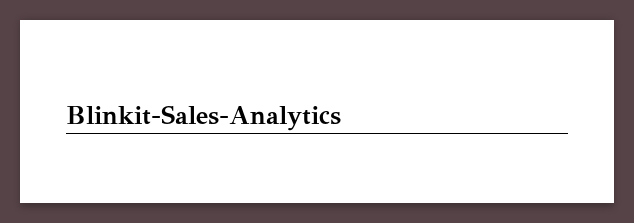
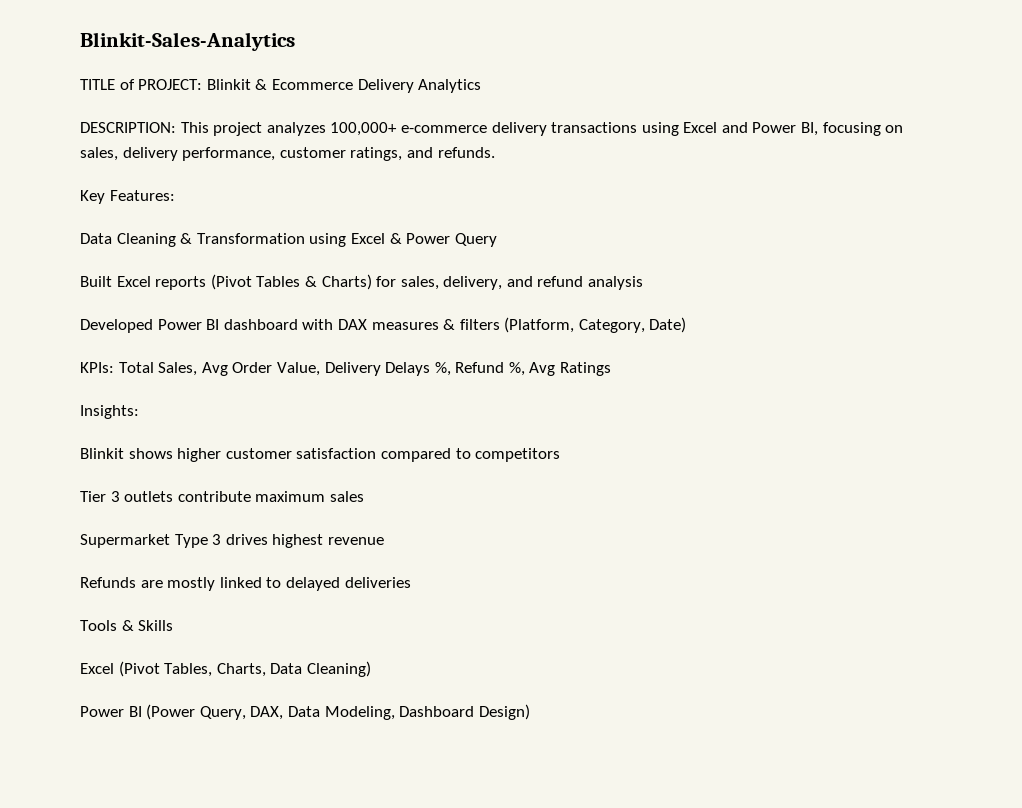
+ TITLE of PROJECT: Blinkit & Ecommerce Delivery Analytics
+ DESCRIPTION: This project analyzes 100,000+ e-commerce delivery transactions using Excel and Power BI, focusing on sales, delivery performance, customer ratings, and refunds.
+ Key Features:
+ Data Cleaning & Transformation using Excel & Power Query
+ Built Excel reports (Pivot Tables & Charts) for sales, delivery, and refund analysis
+ Developed Power BI dashboard with DAX measures & filters (Platform, Category, Date)
+ KPIs: Total Sales, Avg Order Value, Delivery Delays %, Refund %, Avg Ratings
+ Insights:
+ Blinkit shows higher customer satisfaction compared to competitors
+ Tier 3 outlets contribute maximum sales
+ Supermarket Type 3 drives highest revenue
+ Refunds are mostly linked to delayed deliveries
+ Tools & Skills
+ Excel (Pivot Tables, Charts, Data Cleaning)
+ Power BI (Power Query, DAX, Data Modeling, Dashboard Design)

